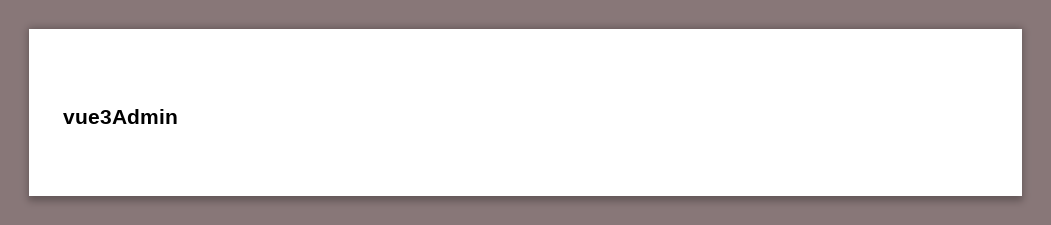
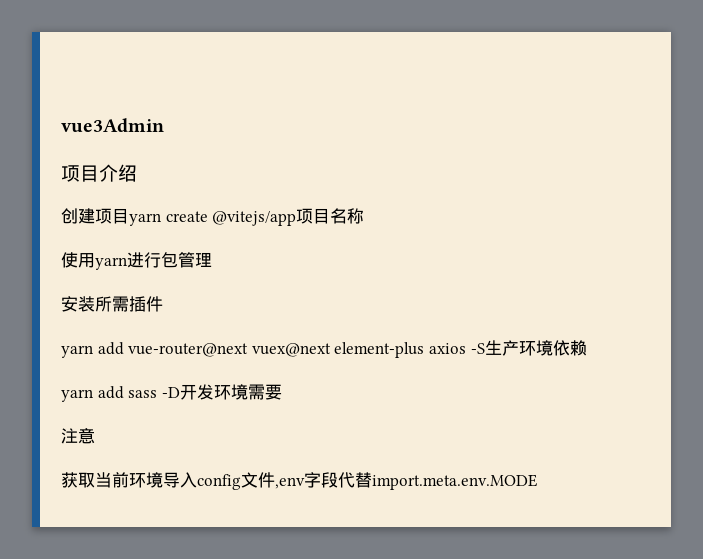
+ 项目介绍
+ 创建项目yarn create @vitejs/app项目名称
+ 使用yarn进行包管理
+ 安装所需插件
+ yarn add vue-router@next vuex@next element-plus axios -S生产环境依赖
+ yarn add sass -D开发环境需要
+ 注意
+ 获取当前环境导入config文件,env字段代替import.meta.env.MODE

